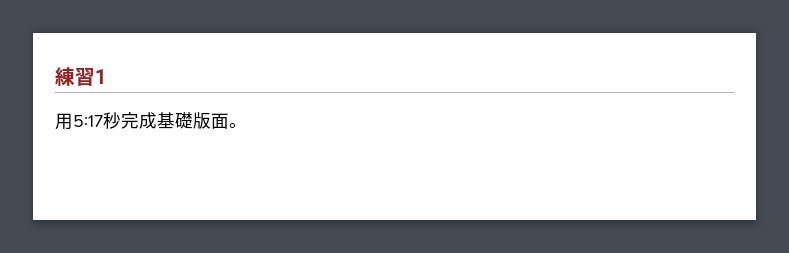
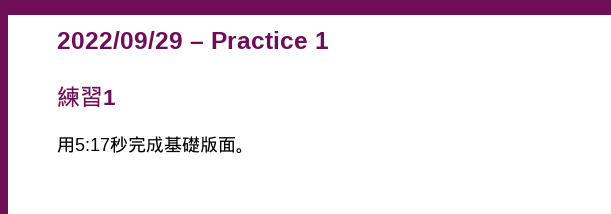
+ 2022/09/29 – Practice 1

